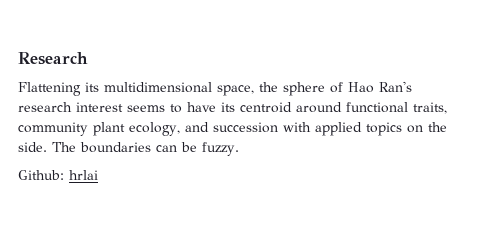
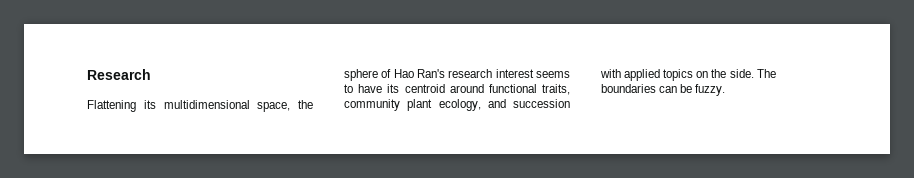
- Github: hrlai

